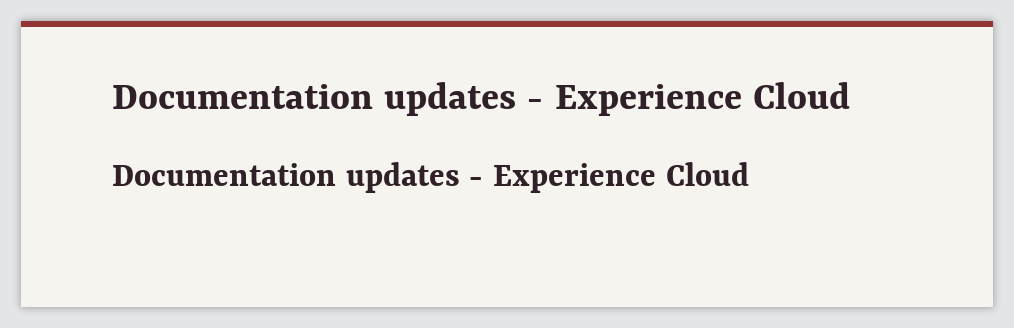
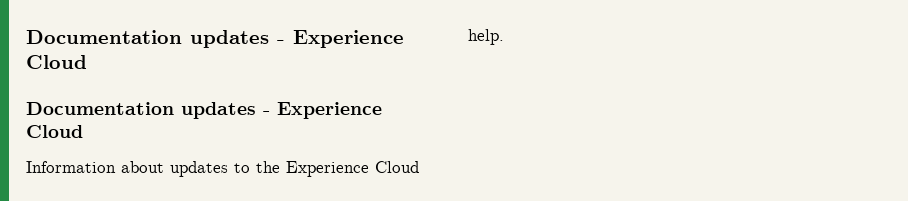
+ Information about updates to the Experience Cloud help.

